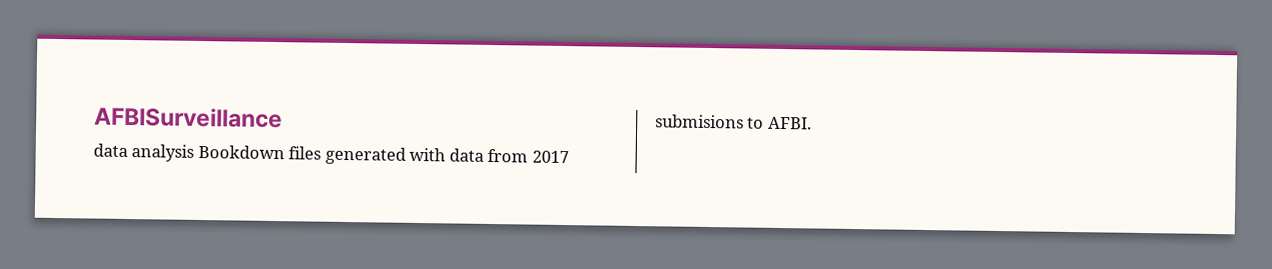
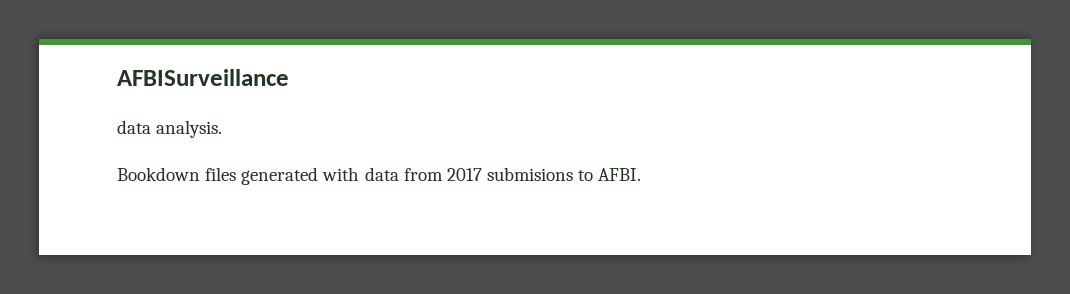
- data analysis Bookdown files generated with data from 2017 submisions to AFBI.
+ data analysis.
+ Bookdown files generated with data from 2017 submisions to AFBI.

